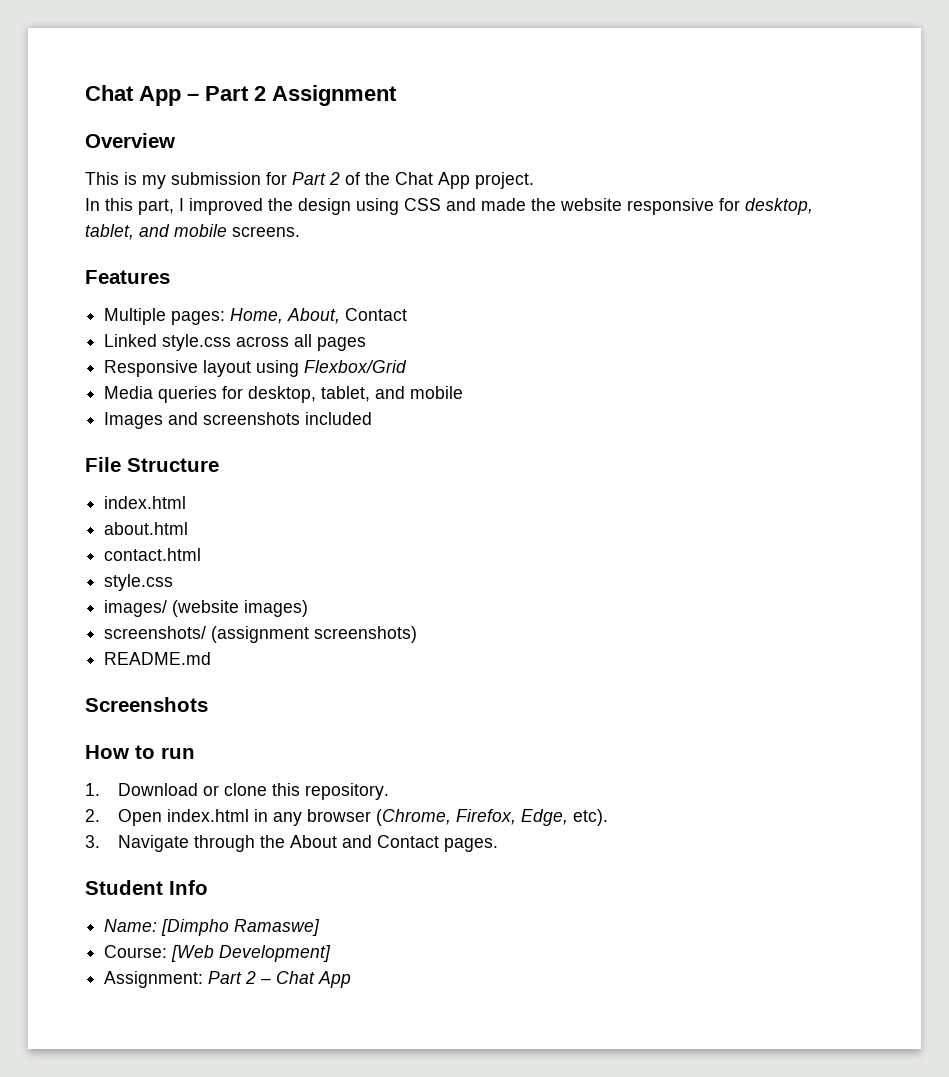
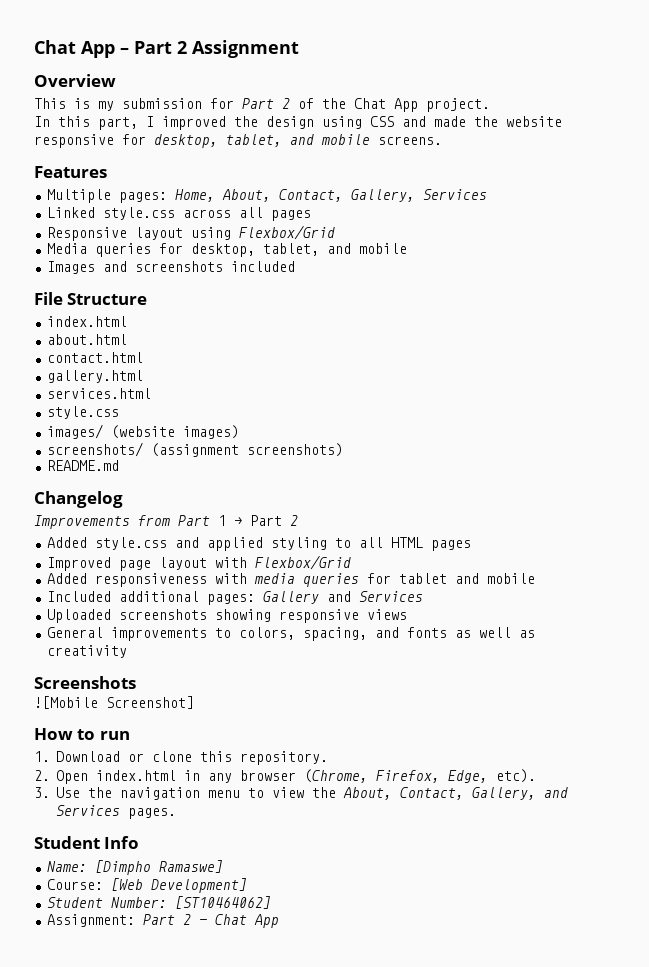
- Multiple pages: Home, About, Contact
+ Multiple pages: Home, About, Contact, Gallery, Services
+ gallery.html
+ services.html
+ Changelog
+ Improvements from Part 1 → Part 2
+ Added style.css and applied styling to all HTML pages
+ Improved page layout with Flexbox/Grid
+ Added responsiveness with media queries for tablet and mobile
+ Included additional pages: Gallery and Services
+ Uploaded screenshots showing responsive views
+ General improvements to colors, spacing, and fonts as well as creativity
+ ![Mobile Screenshot]
- 3. Navigate through the About and Contact pages.
+ 3. Use the navigation menu to view the About, Contact, Gallery, and Services pages.
+ Student Number: [ST10464062]

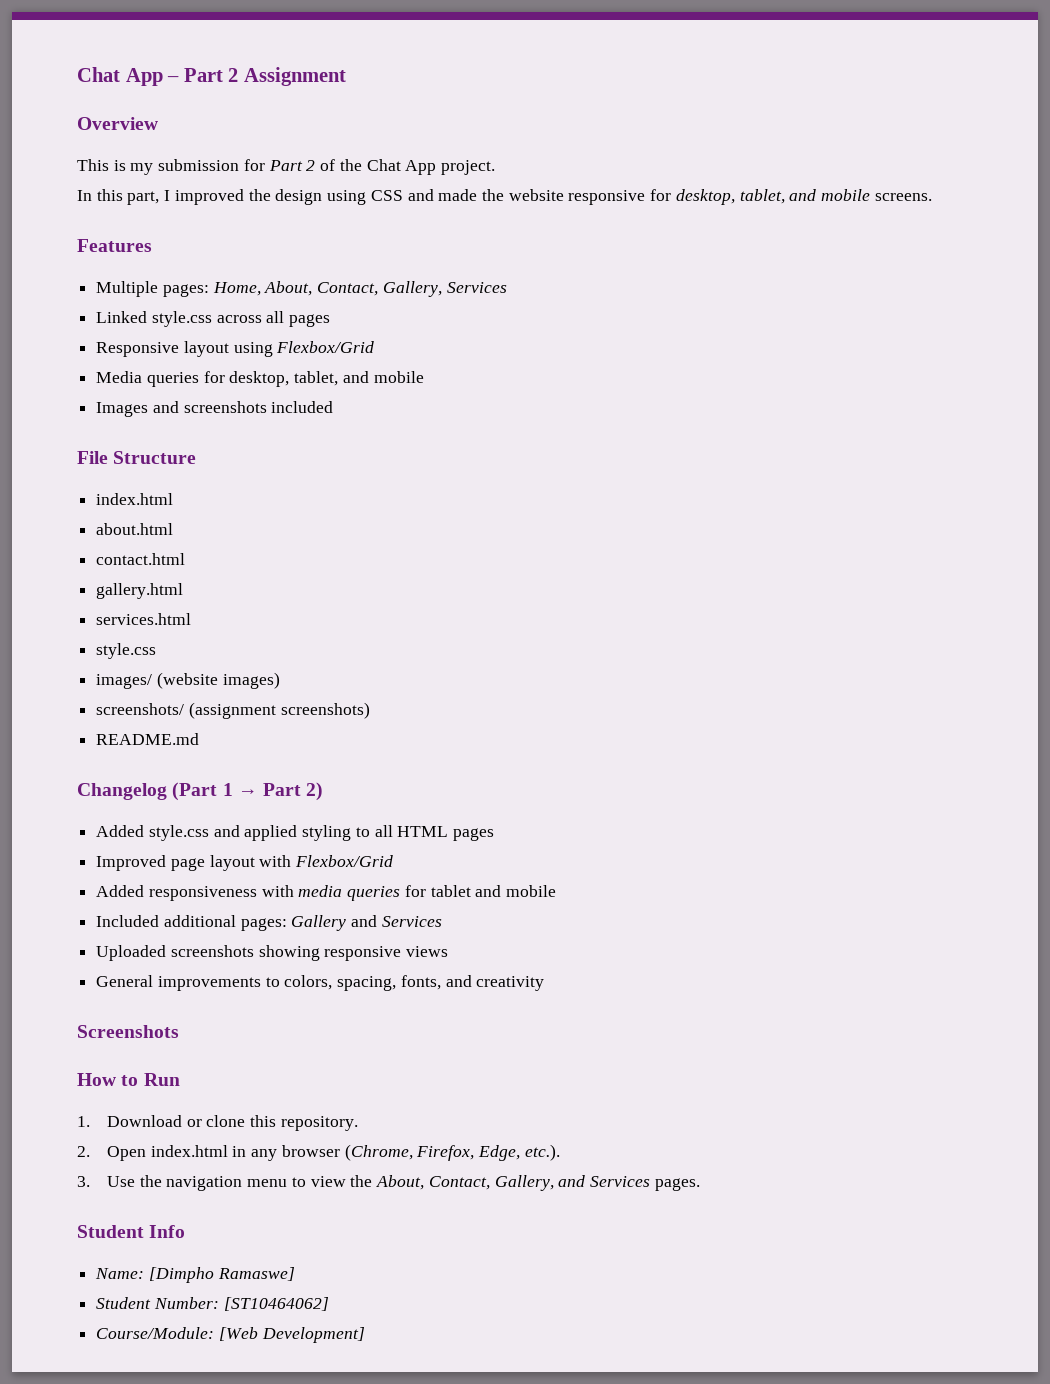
- Changelog
- Improvements from Part 1 → Part 2
+ Changelog (Part 1 → Part 2)
- General improvements to colors, spacing, and fonts as well as creativity
+ General improvements to colors, spacing, fonts, and creativity
- ![Mobile Screenshot]
- How to run
+ How to Run
- 2. Open index.html in any browser (Chrome, Firefox, Edge, etc).
+ 2. Open index.html in any browser (Chrome, Firefox, Edge, etc.).
- Course: [Web Development]
- Assignment: Part 2 – Chat App
+ Course/Module: [Web Development]

